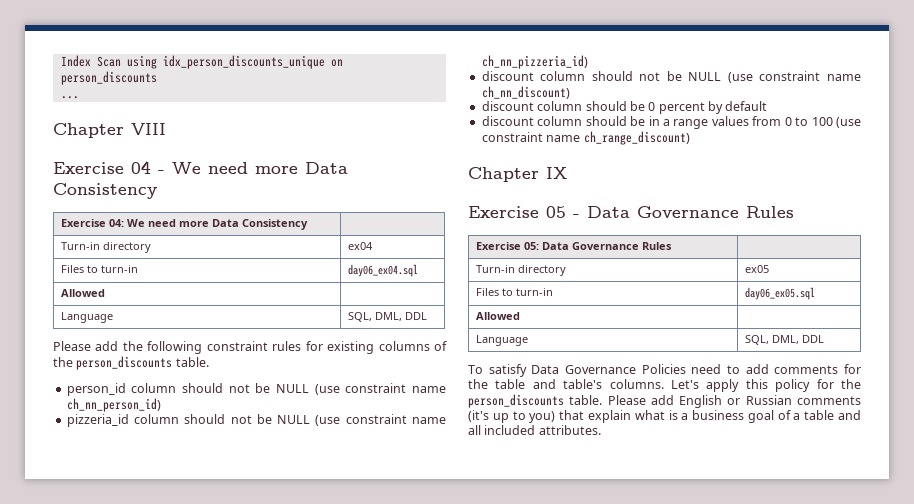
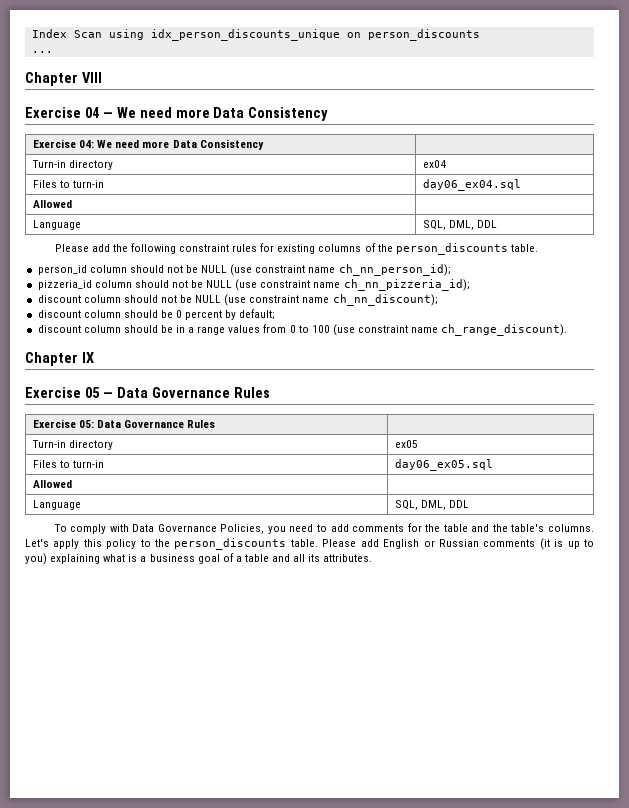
- Exercise 04 - We need more Data Consistency
+ Exercise 04 — We need more Data Consistency
- person_id column should not be NULL (use constraint name ch_nn_person_id)
+ person_id column should not be NULL (use constraint name ch_nn_person_id);
- pizzeria_id column should not be NULL (use constraint name ch_nn_pizzeria_id)
+ pizzeria_id column should not be NULL (use constraint name ch_nn_pizzeria_id);
- discount column should not be NULL (use constraint name ch_nn_discount)
+ discount column should not be NULL (use constraint name ch_nn_discount);
- discount column should be 0 percent by default
+ discount column should be 0 percent by default;
- discount column should be in a range values from 0 to 100 (use constraint name ch_range_discount)
+ discount column should be in a range values from 0 to 100 (use constraint name ch_range_discount).
- Exercise 05 - Data Governance Rules
+ Exercise 05 — Data Governance Rules
- To satisfy Data Governance Policies need to add comments for the table and table's columns.
+ To comply with Data Governance Policies, you need to add comments for the table and the table's columns.
- Let's apply this policy for the person_discounts table.
+ Let's apply this policy to the person_discounts table.
- Please add English or Russian comments (it's up to you) that explain what is a business goal of a table and all included attributes.
+ Please add English or Russian comments (it is up to you) explaining what is a business goal of a table and all its attributes.

